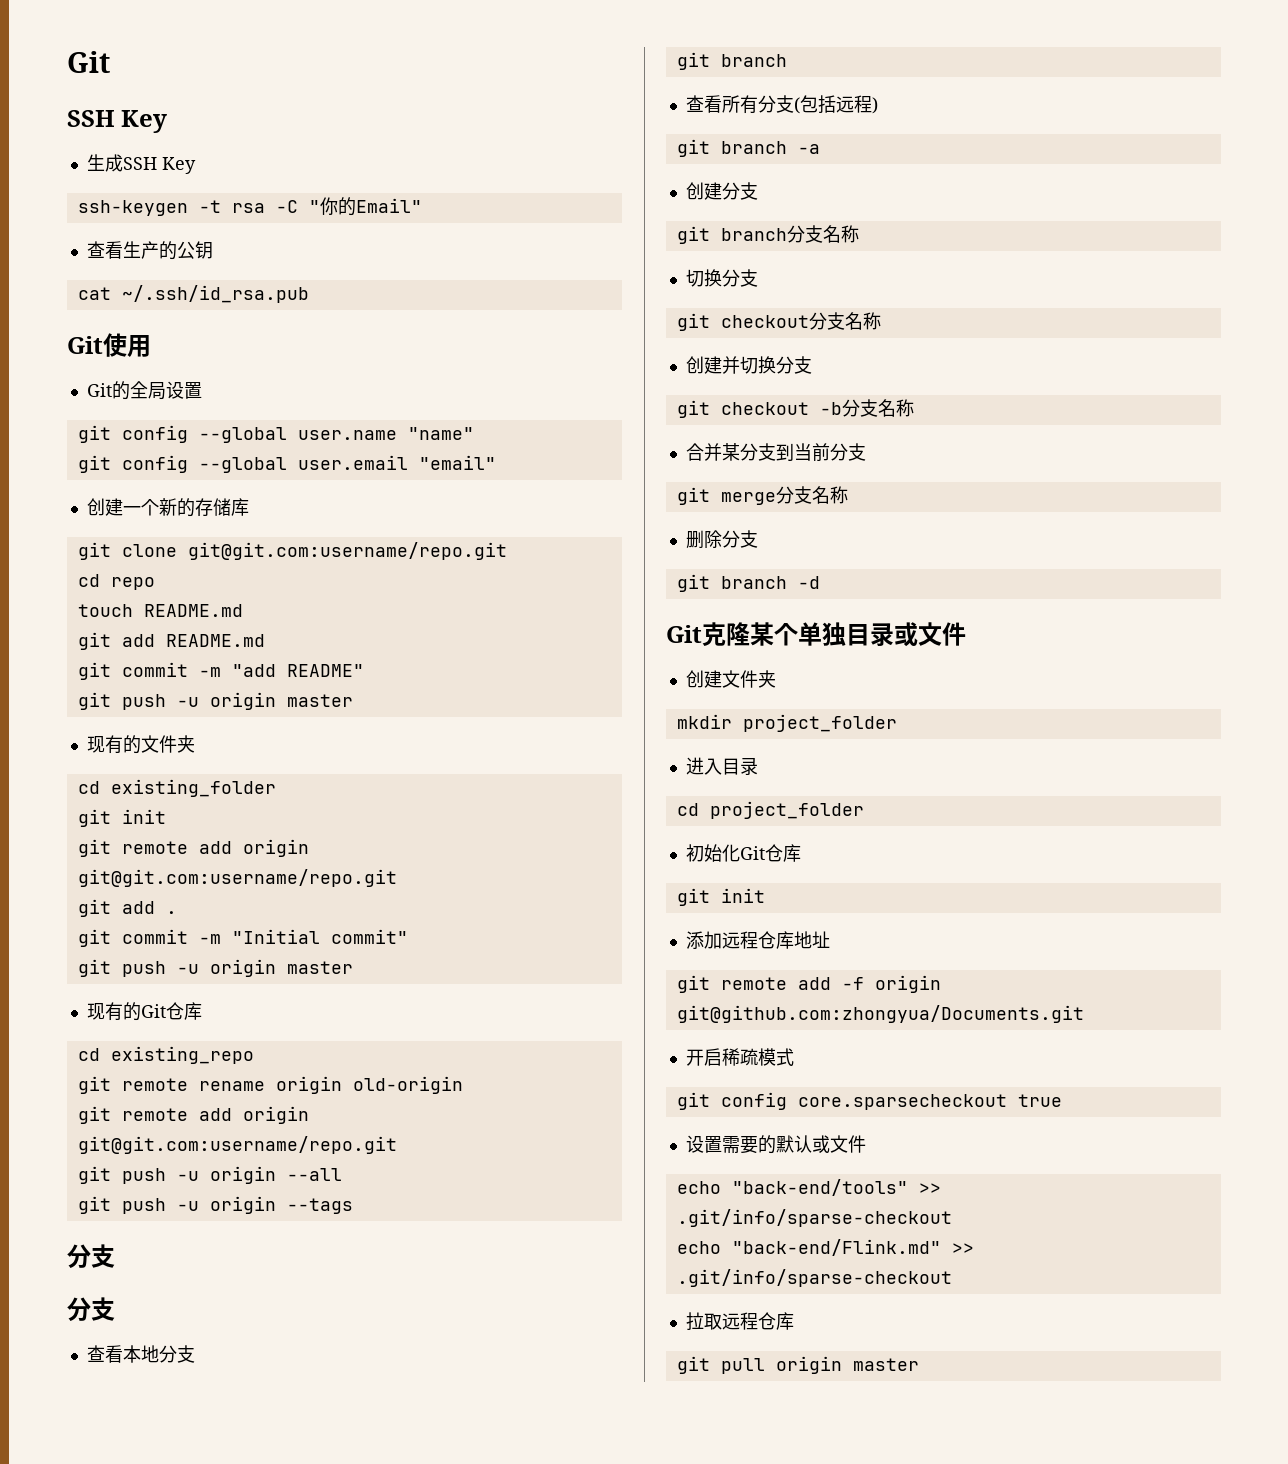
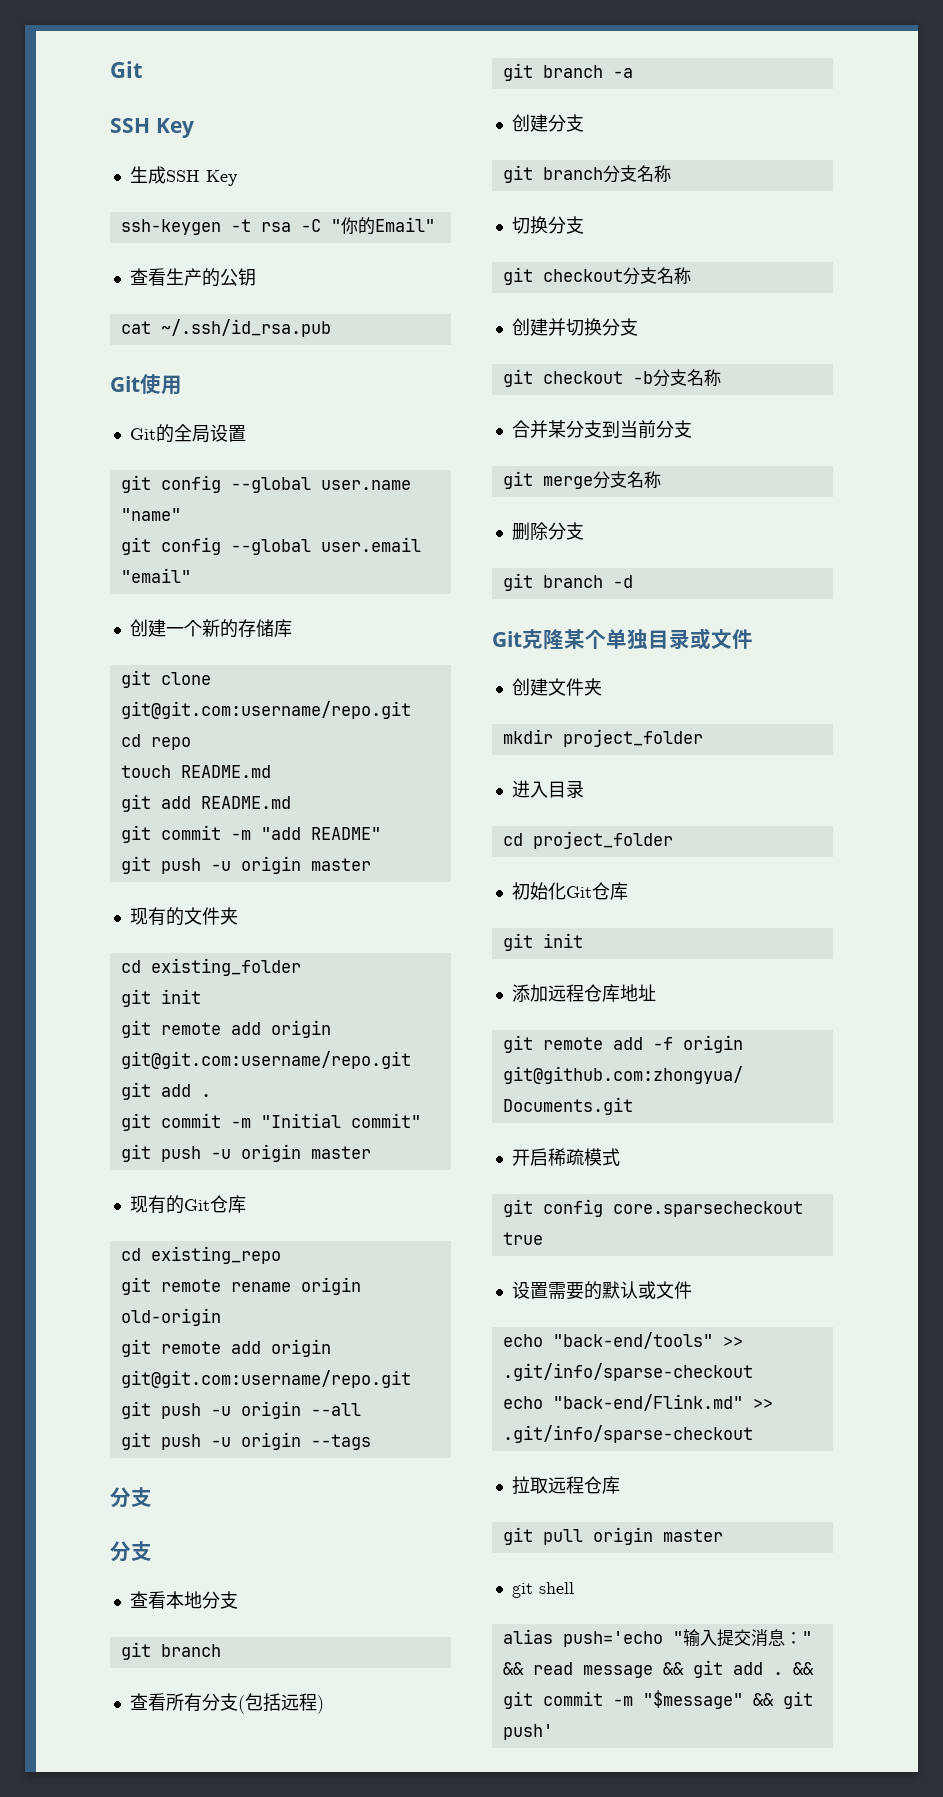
+ git shell
+ alias push='echo "输入提交消息：" && read message && git add . && git commit -m "$message" && git push'

